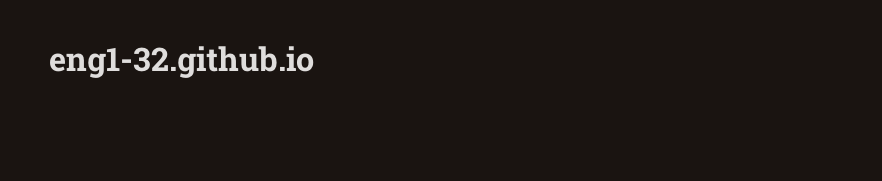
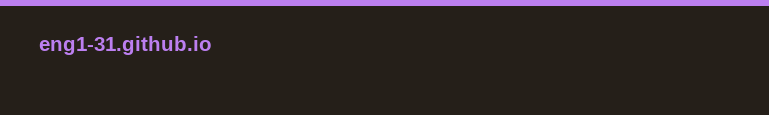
- eng1-32.github.io
+ eng1-31.github.io

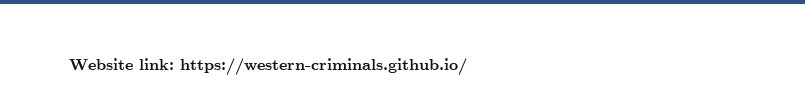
- eng1-31.github.io
+ Website link: https://western-criminals.github.io/

